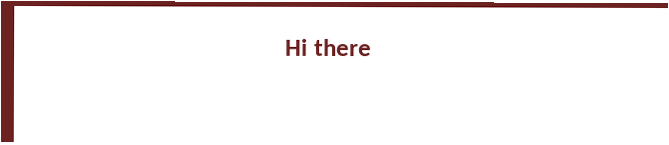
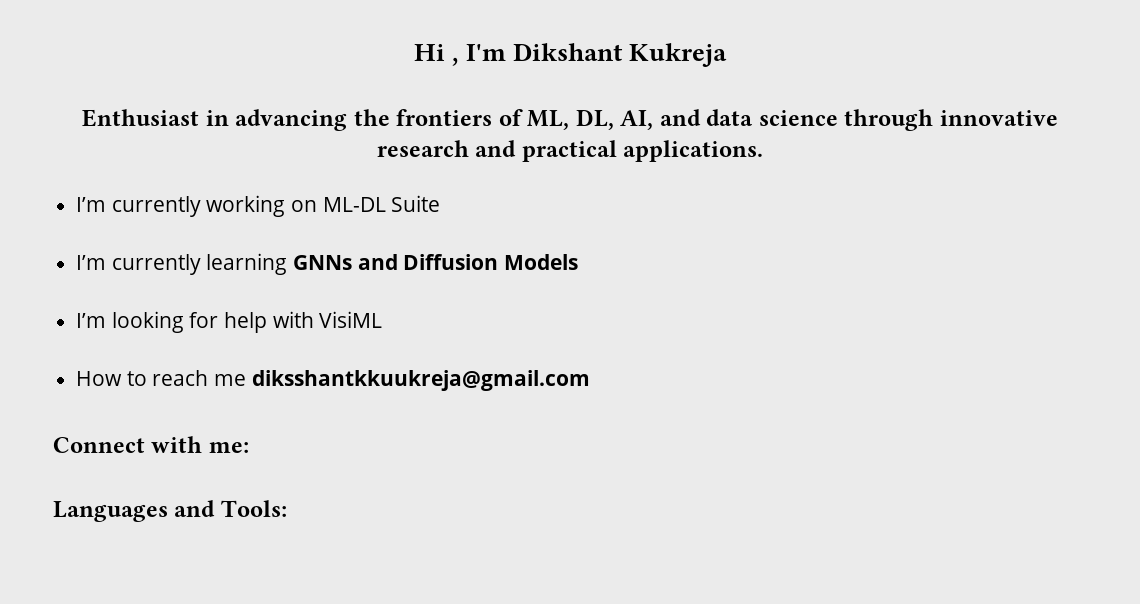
- Hi there
+ Hi , I'm Dikshant Kukreja
+ Enthusiast in advancing the frontiers of ML, DL, AI, and data science through innovative research and practical applications.
+ I’m currently working on ML-DL Suite
+ I’m currently learning GNNs and Diffusion Models
+ I’m looking for help with VisiML
+ How to reach me diksshantkkuukreja@gmail.com
+ Connect with me:
+ Languages and Tools:

